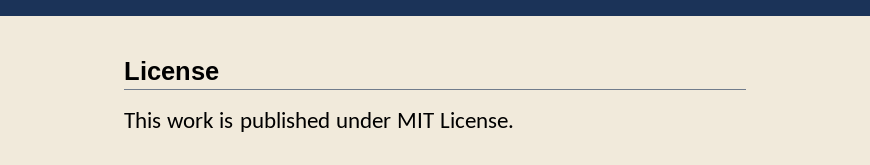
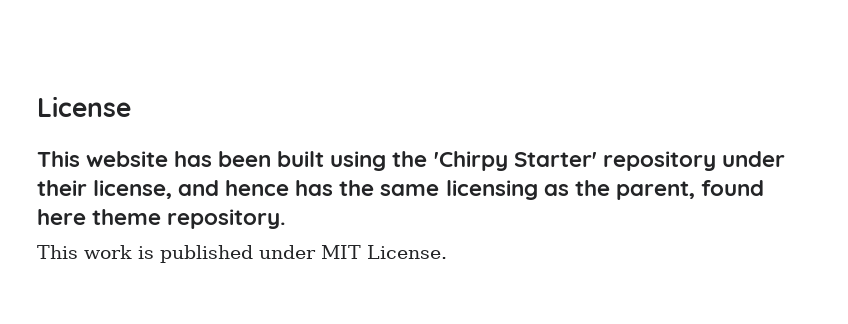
+ This website has been built using the 'Chirpy Starter' repository under their license, and hence has the same licensing as the parent, found here theme repository.

